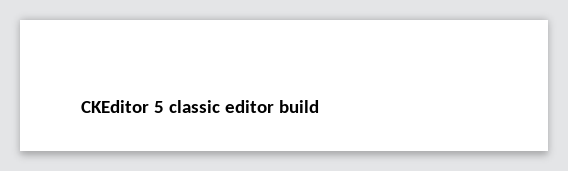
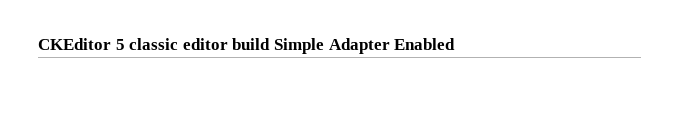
- CKEditor 5 classic editor build
+ CKEditor 5 classic editor build Simple Adapter Enabled

